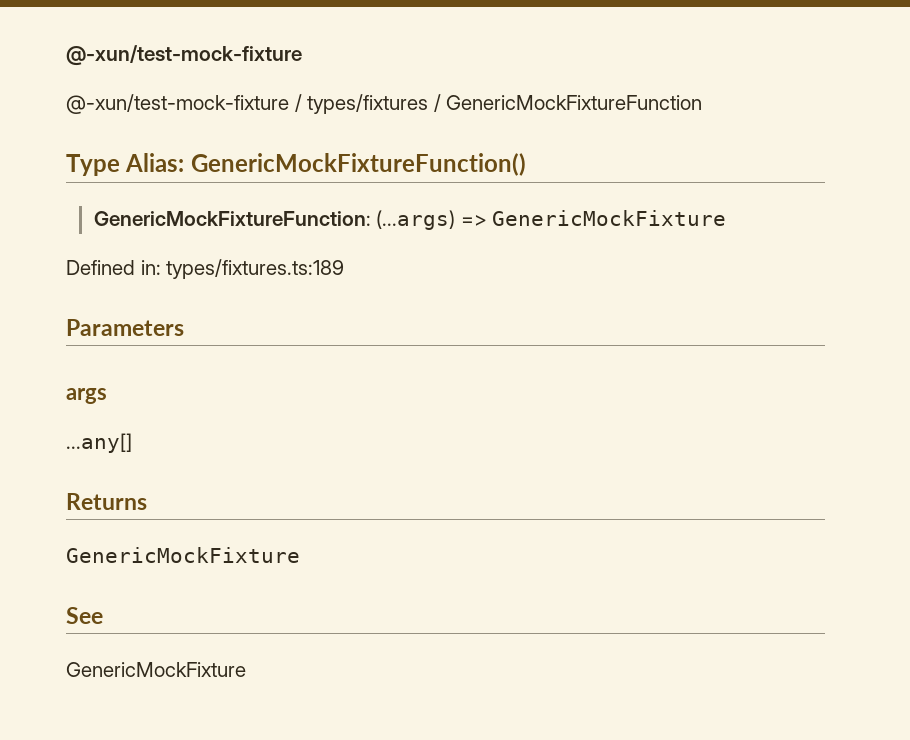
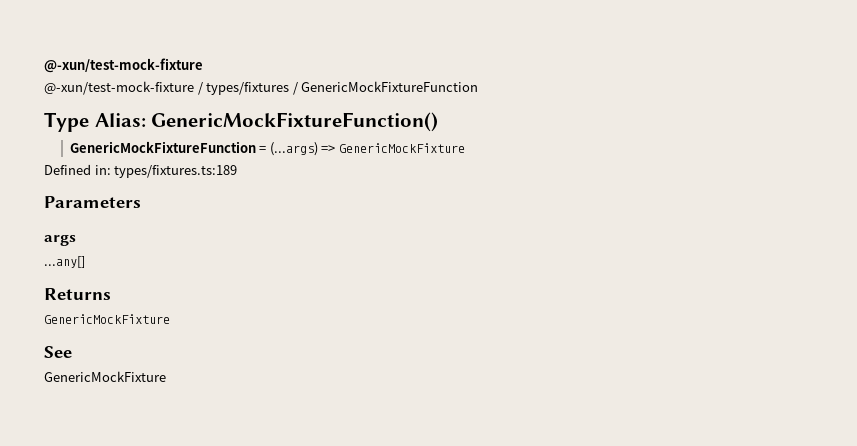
- GenericMockFixtureFunction: (...args) => GenericMockFixture
+ GenericMockFixtureFunction = (...args) => GenericMockFixture

